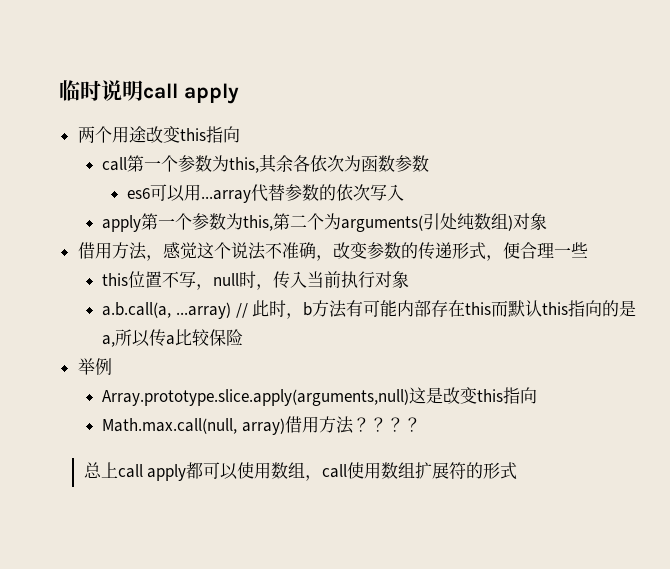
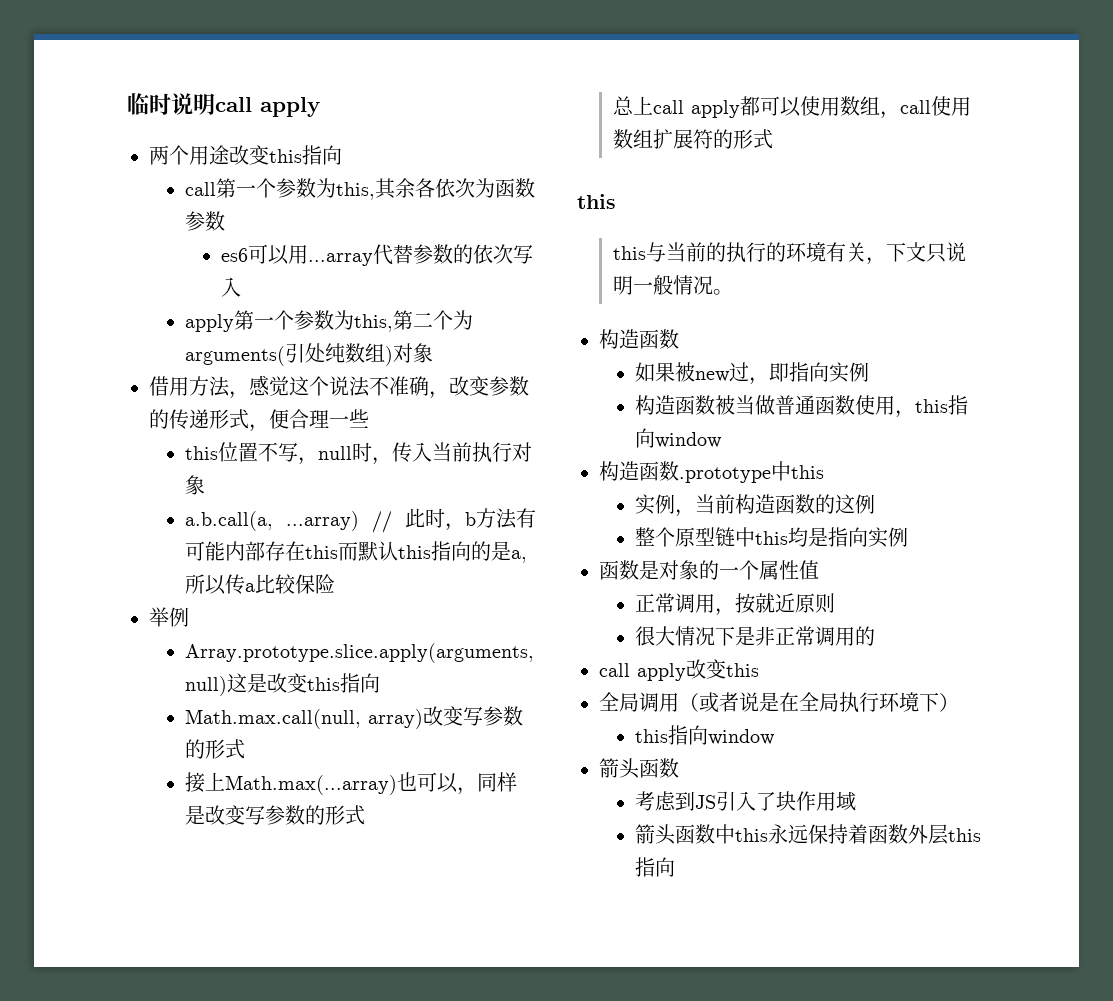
- Math.max.call(null, array)借用方法？？？？
+ Math.max.call(null, array)改变写参数的形式
+ 接上Math.max(...array)也可以，同样是改变写参数的形式
  总上call apply都可以使用数组，call使用数组扩展符的形式
+ this
+ this与当前的执行的环境有关，下文只说明一般情况。
+ 构造函数
+ 如果被new过，即指向实例
+ 构造函数被当做普通函数使用，this指向window
+ 构造函数.prototype中this
+ 实例，当前构造函数的这例
+ 整个原型链中this均是指向实例
+ 函数是对象的一个属性值
+ 正常调用，按就近原则
+ 很大情况下是非正常调用的
+ call apply改变this
+ 全局调用（或者说是在全局执行环境下）
+ this指向window
+ 箭头函数
+ 考虑到JS引入了块作用域
+ 箭头函数中this永远保持着函数外层this指向

